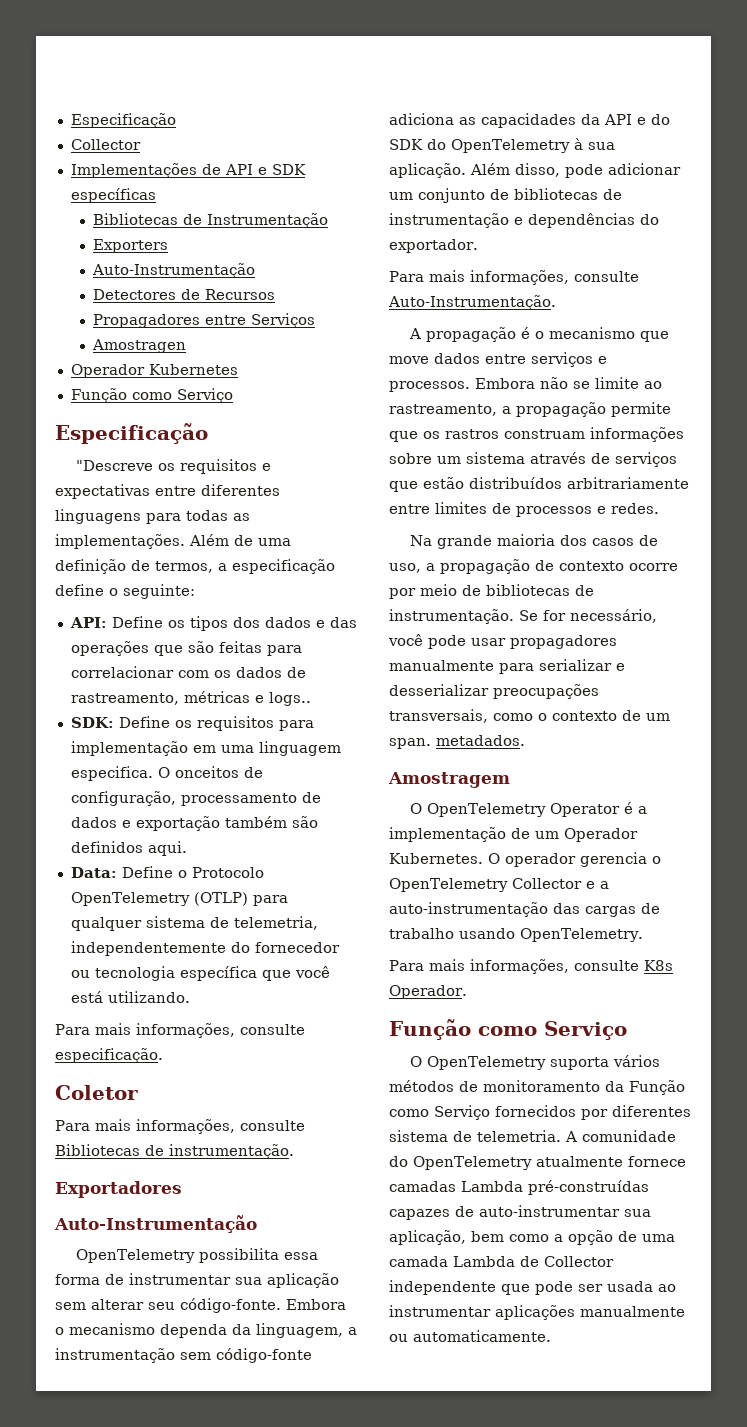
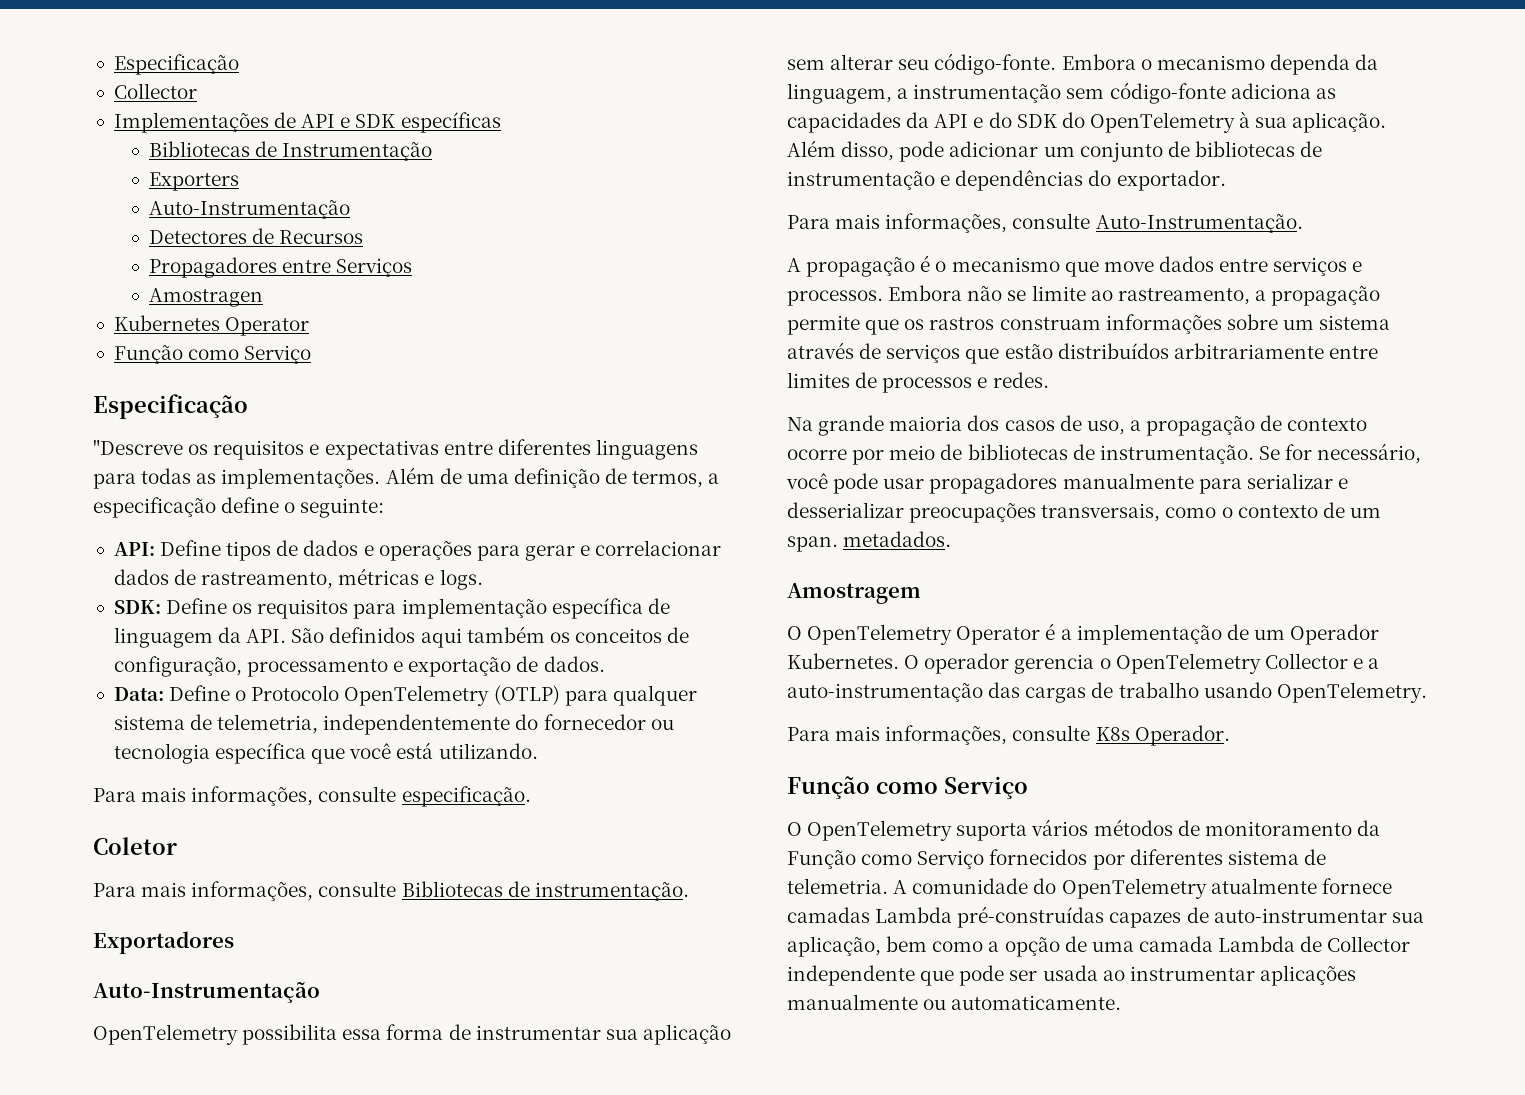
- Operador Kubernetes
+ Kubernetes Operator
- API: Define os tipos dos dados e das operações que são feitas para correlacionar com os dados de rastreamento, métricas e logs..
+ API: Define tipos de dados e operações para gerar e correlacionar dados de rastreamento, métricas e logs.
- SDK: Define os requisitos para implementação em uma linguagem especifica. O onceitos de configuração, processamento de dados e exportação também são definidos aqui.
+ SDK: Define os requisitos para implementação específica de linguagem da API. São definidos aqui também os conceitos de configuração, processamento e exportação de dados.

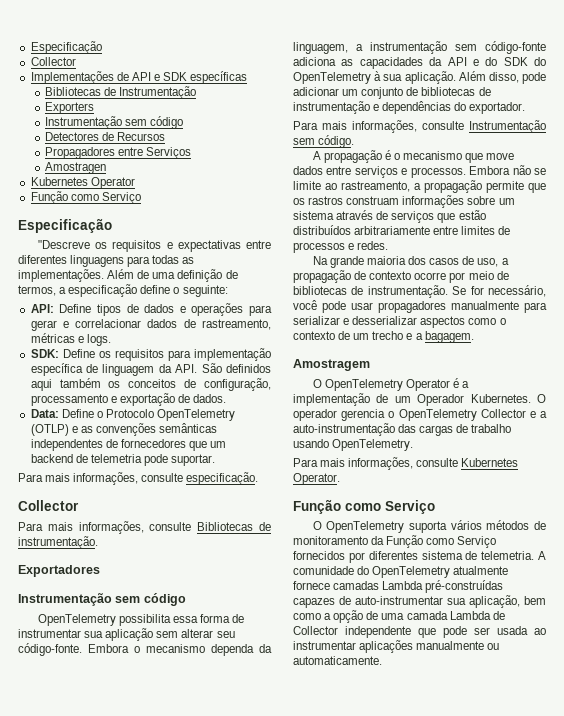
  Exporters
- Auto-Instrumentação
+ Instrumentação sem código
- Data: Define o Protocolo OpenTelemetry (OTLP) para qualquer sistema de telemetria, independentemente do fornecedor ou tecnologia específica que você está utilizando.
+ Data: Define o Protocolo OpenTelemetry (OTLP) e as convenções semânticas independentes de fornecedores que um backend de telemetria pode suportar.
  Para mais informações, consulte especificação.
- Coletor
+ Collector
  Exportadores
- Auto-Instrumentação
+ Instrumentação sem código
- Para mais informações, consulte Auto-Instrumentação.
+ Para mais informações, consulte Instrumentação sem código.
- Se for necessário, você pode usar propagadores manualmente para serializar e desserializar preocupações transversais, como o contexto de um span. metadados.
+ Se for necessário, você pode usar propagadores manualmente para serializar e desserializar aspectos como o contexto de um trecho e a bagagem.
- Para mais informações, consulte K8s Operador.
+ Para mais informações, consulte Kubernetes Operator.

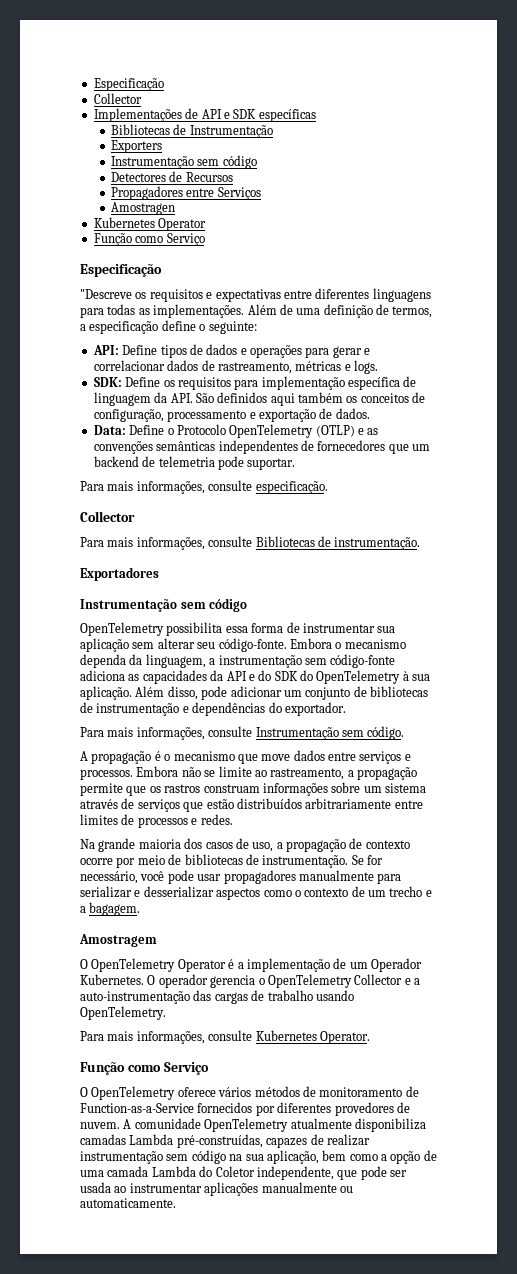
- O OpenTelemetry suporta vários métodos de monitoramento da Função como Serviço fornecidos por diferentes sistema de telemetria.
+ O OpenTelemetry oferece vários métodos de monitoramento de Function-as-a-Service fornecidos por diferentes provedores de nuvem.
- A comunidade do OpenTelemetry atualmente fornece camadas Lambda pré-construídas capazes de auto-instrumentar sua aplicação, bem como a opção de uma camada Lambda de Collector independente que pode ser usada ao instrumentar aplicações manualmente ou automaticamente.
+ A comunidade OpenTelemetry atualmente disponibiliza camadas Lambda pré-construídas, capazes de realizar instrumentação sem código na sua aplicação, bem como a opção de uma camada Lambda do Coletor independente, que pode ser usada ao instrumentar aplicações manualmente ou automaticamente.

